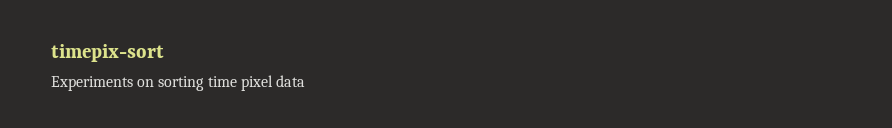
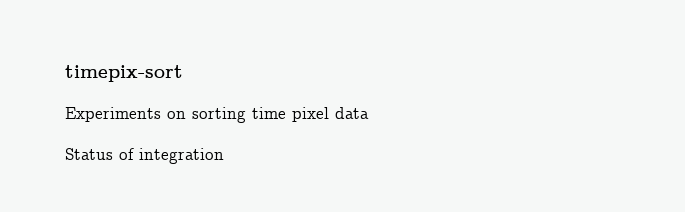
+ Status of integration

